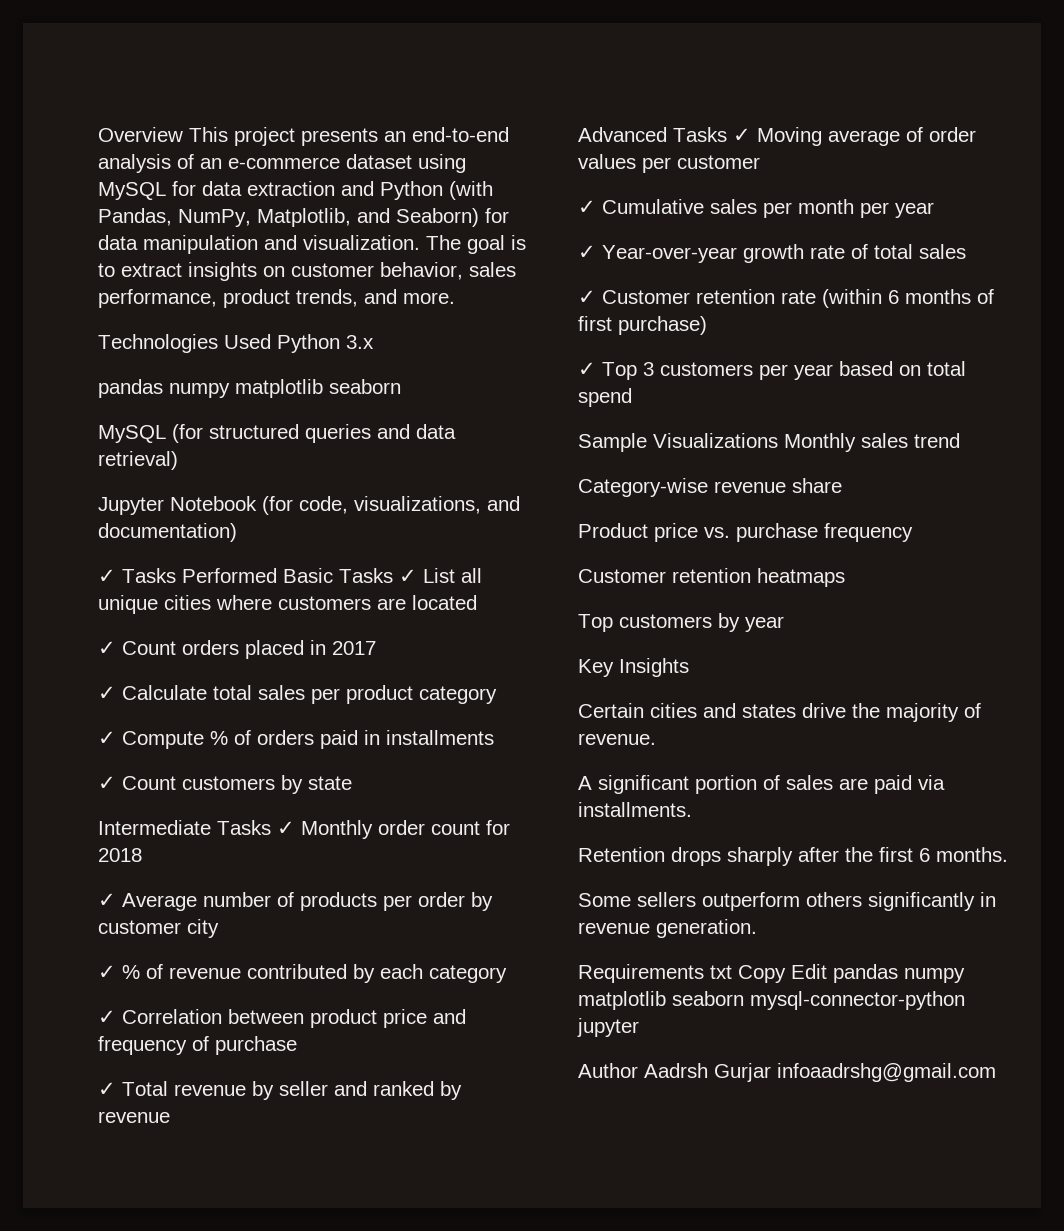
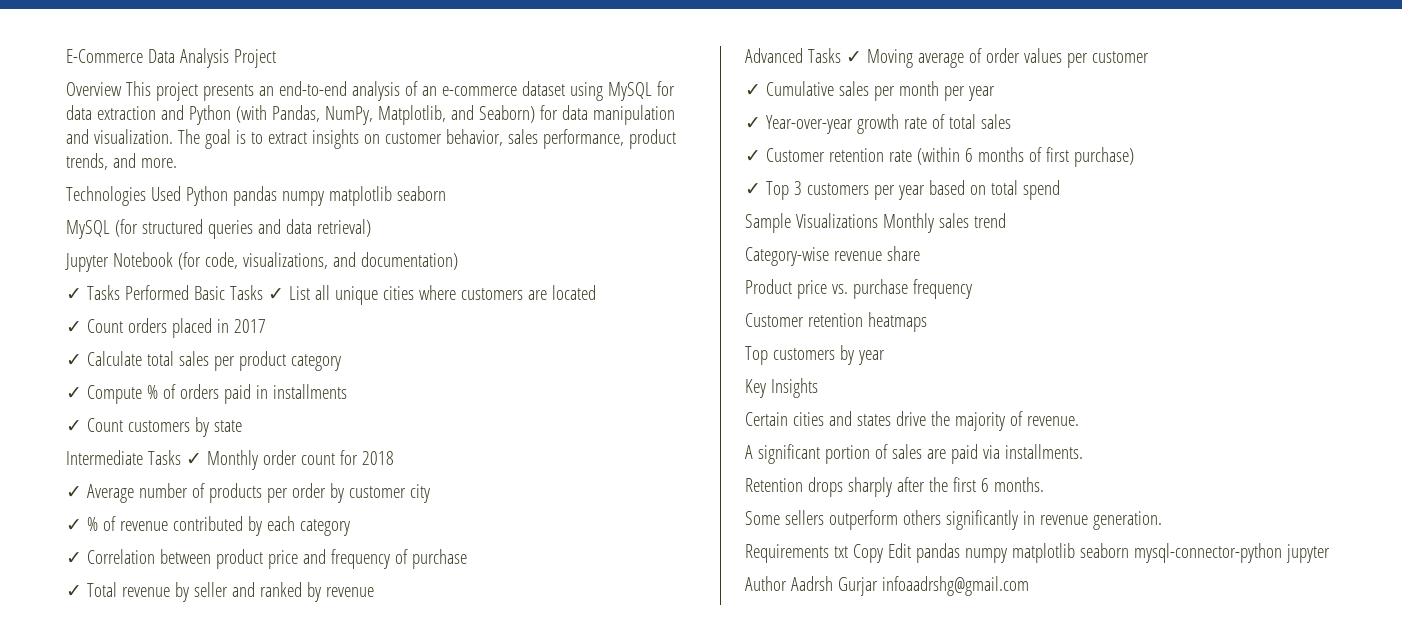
+ E-Commerce Data Analysis Project
- Technologies Used Python 3.x
- pandas numpy matplotlib seaborn
+ Technologies Used Python pandas numpy matplotlib seaborn

